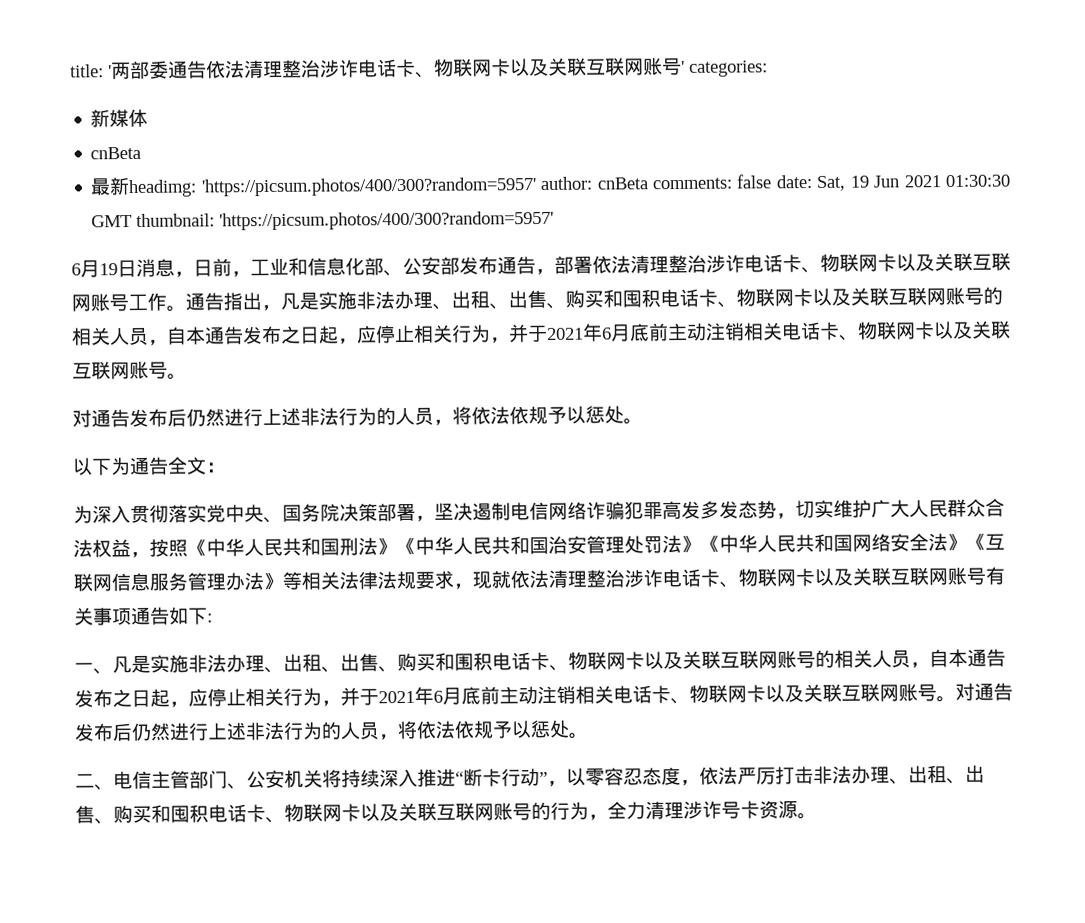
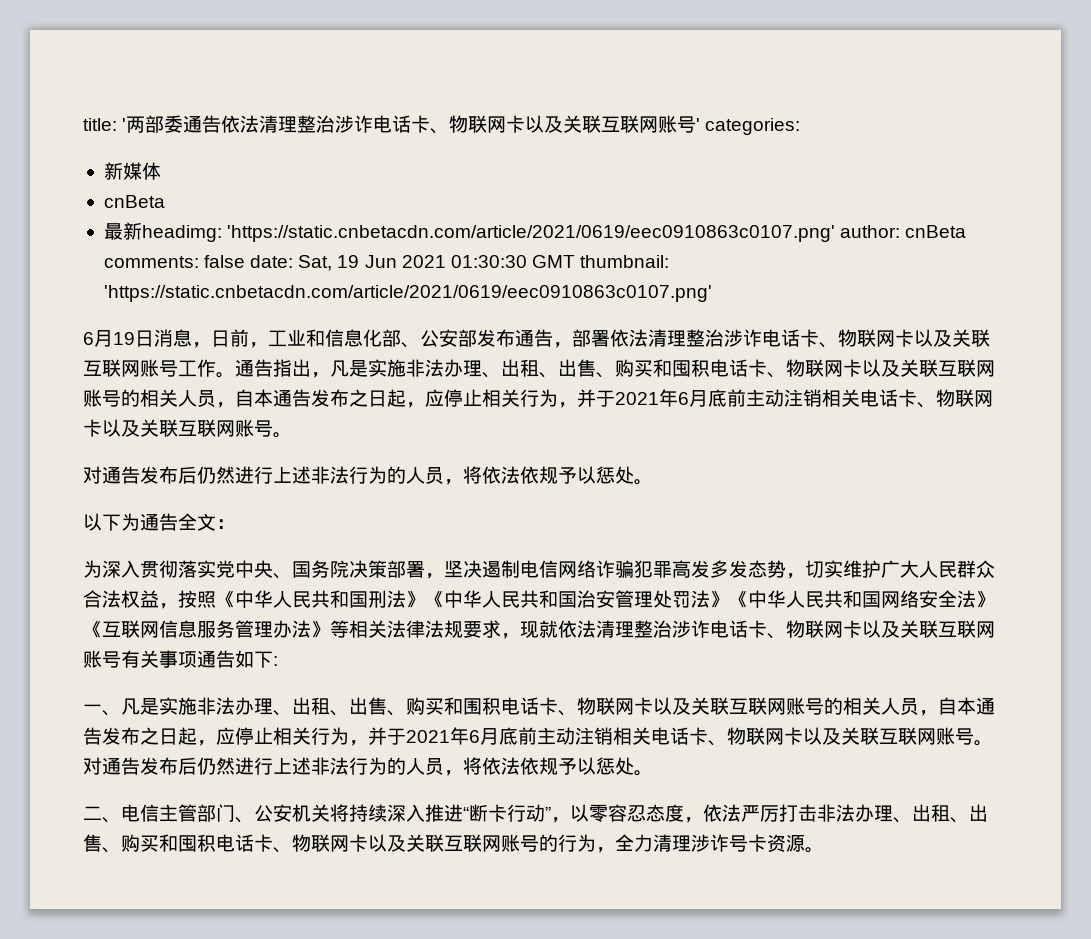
- 最新headimg: 'https://picsum.photos/400/300?random=5957' author: cnBeta comments: false date: Sat, 19 Jun 2021 01:30:30 GMT thumbnail: 'https://picsum.photos/400/300?random=5957'
+ 最新headimg: 'https://static.cnbetacdn.com/article/2021/0619/eec0910863c0107.png' author: cnBeta comments: false date: Sat, 19 Jun 2021 01:30:30 GMT thumbnail: 'https://static.cnbetacdn.com/article/2021/0619/eec0910863c0107.png'

